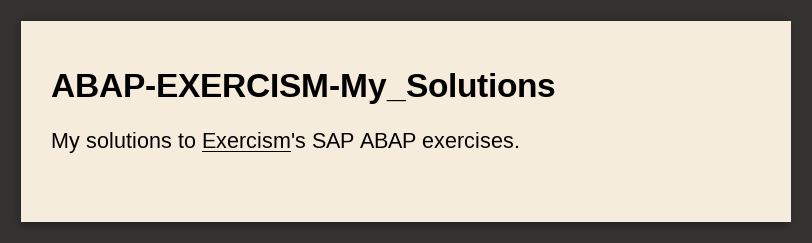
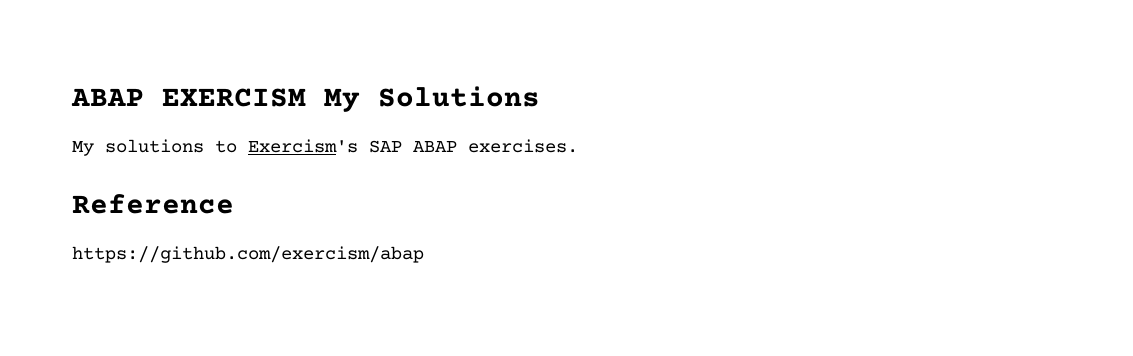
- ABAP-EXERCISM-My_Solutions
+ ABAP EXERCISM My Solutions
+ Reference
+ https://github.com/exercism/abap

